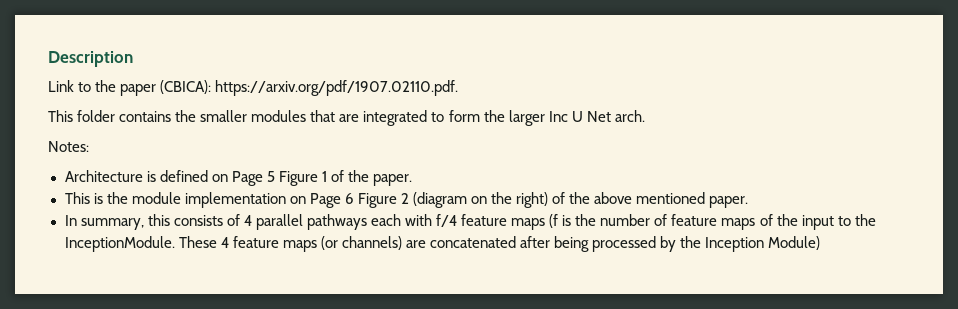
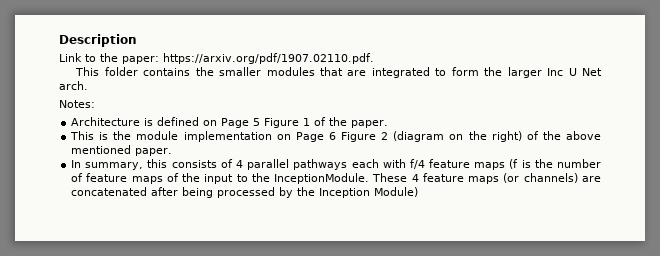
- Link to the paper (CBICA): https://arxiv.org/pdf/1907.02110.pdf.
+ Link to the paper: https://arxiv.org/pdf/1907.02110.pdf.

